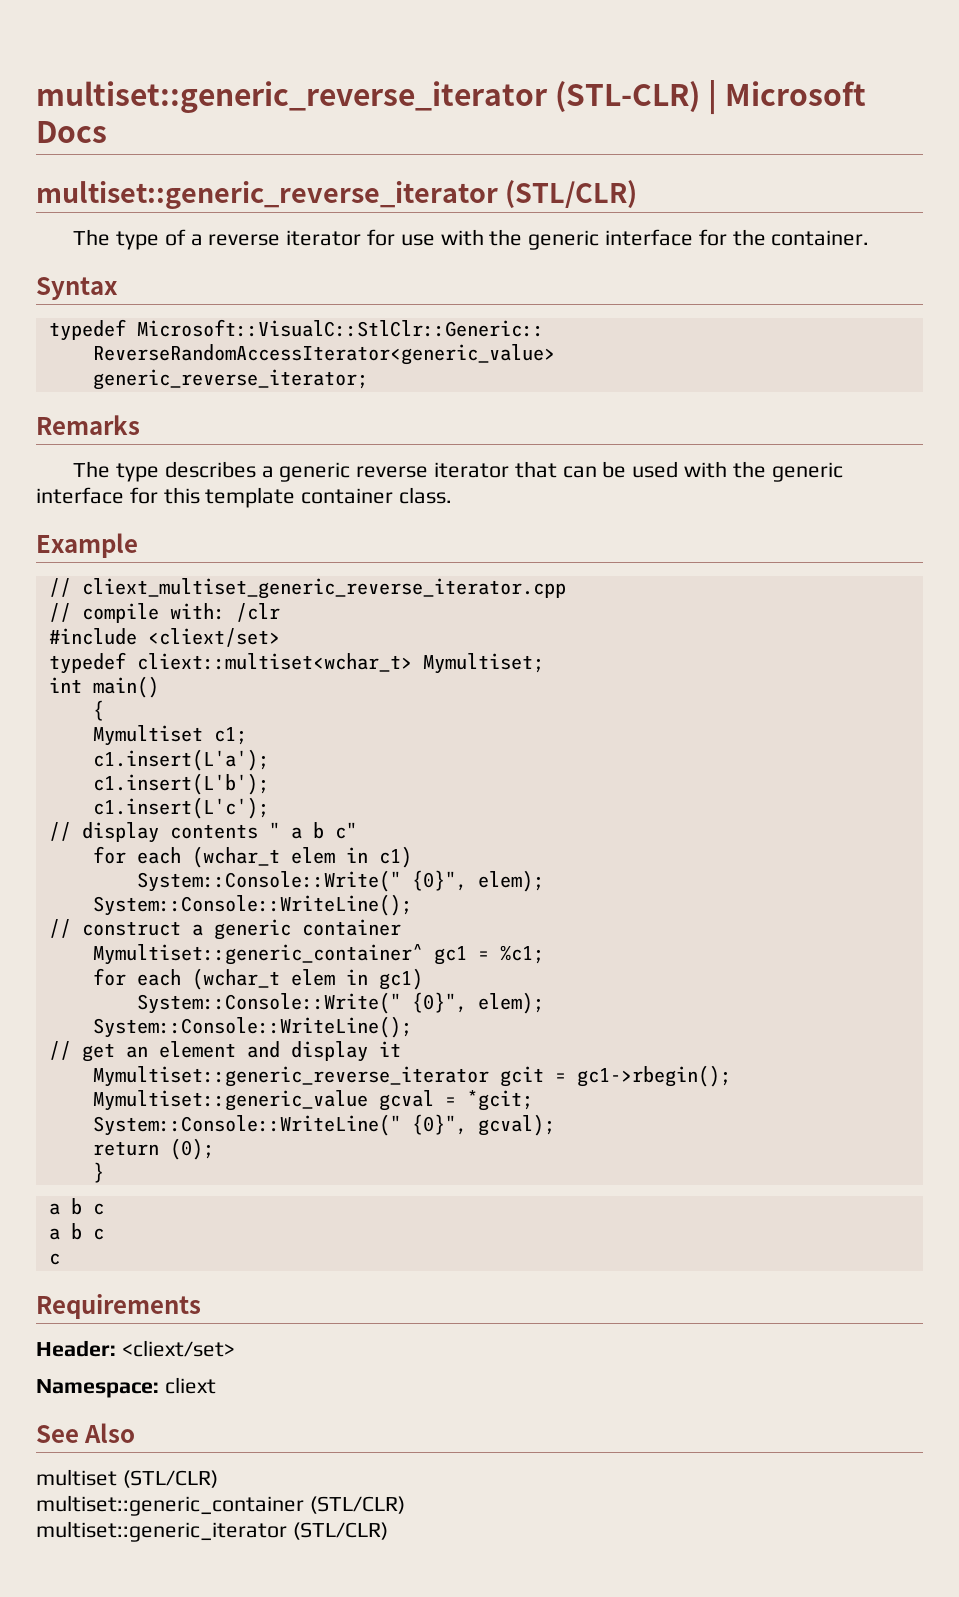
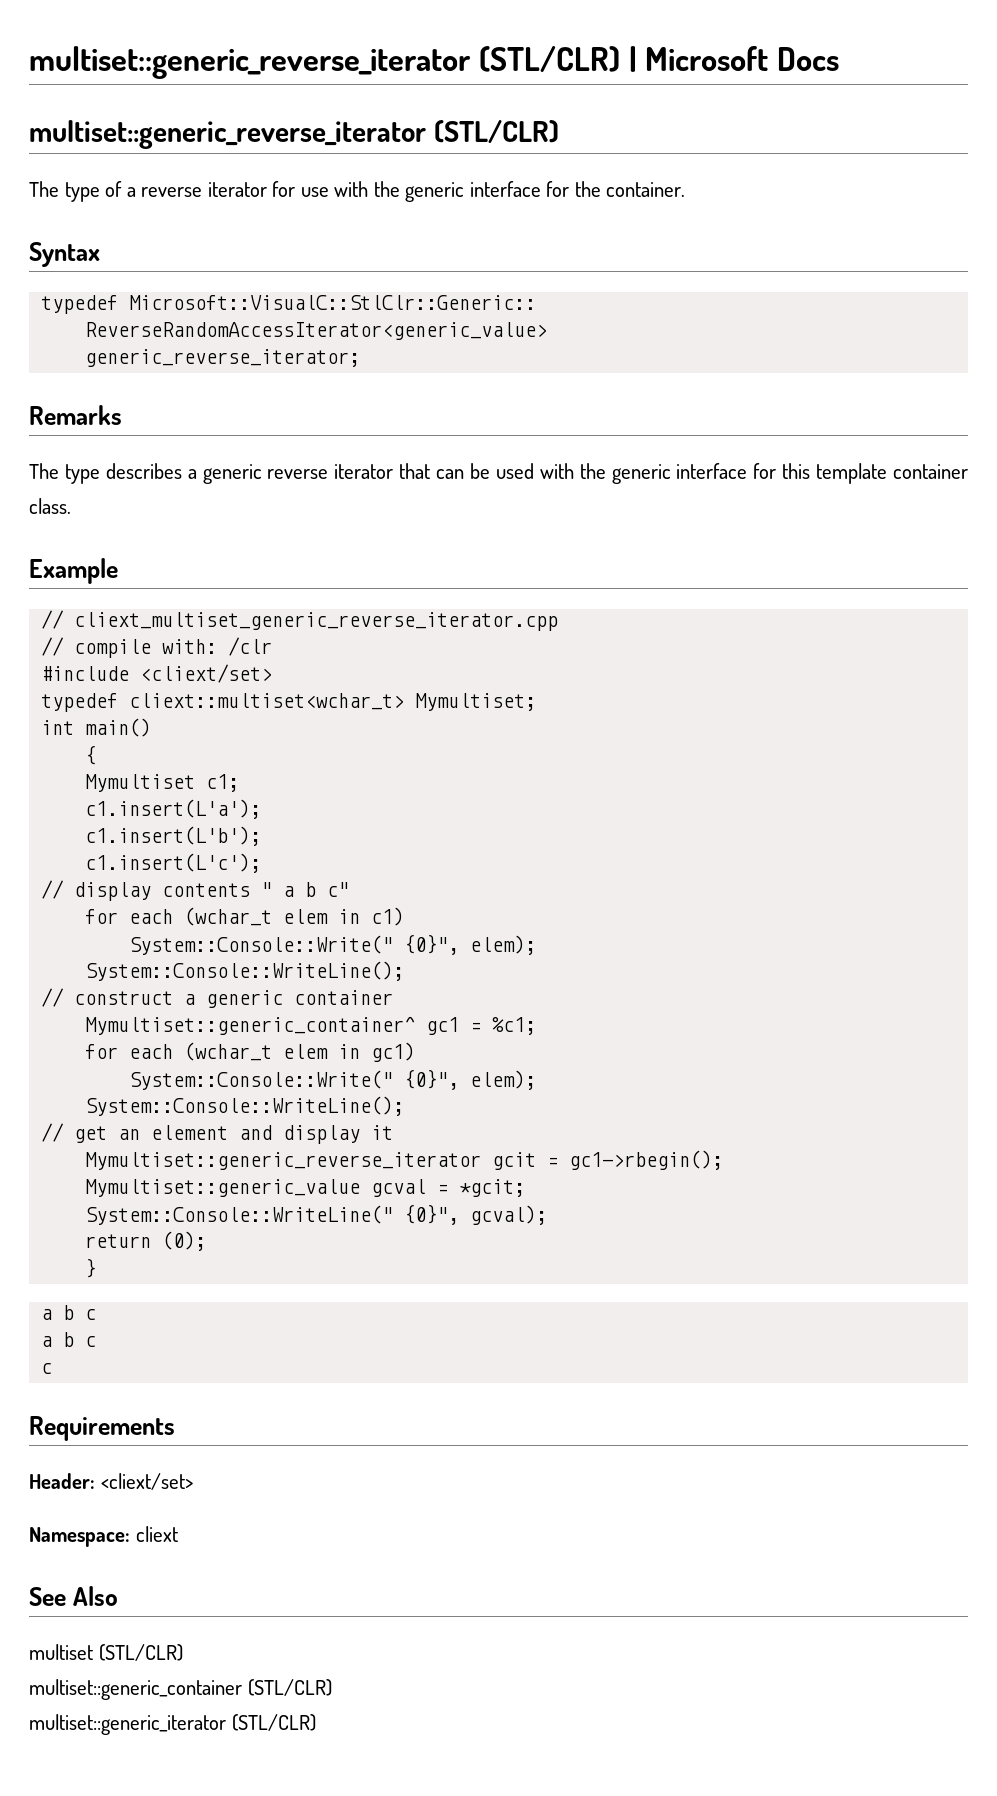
- multiset::generic_reverse_iterator (STL-CLR) | Microsoft Docs
+ multiset::generic_reverse_iterator (STL/CLR) | Microsoft Docs

